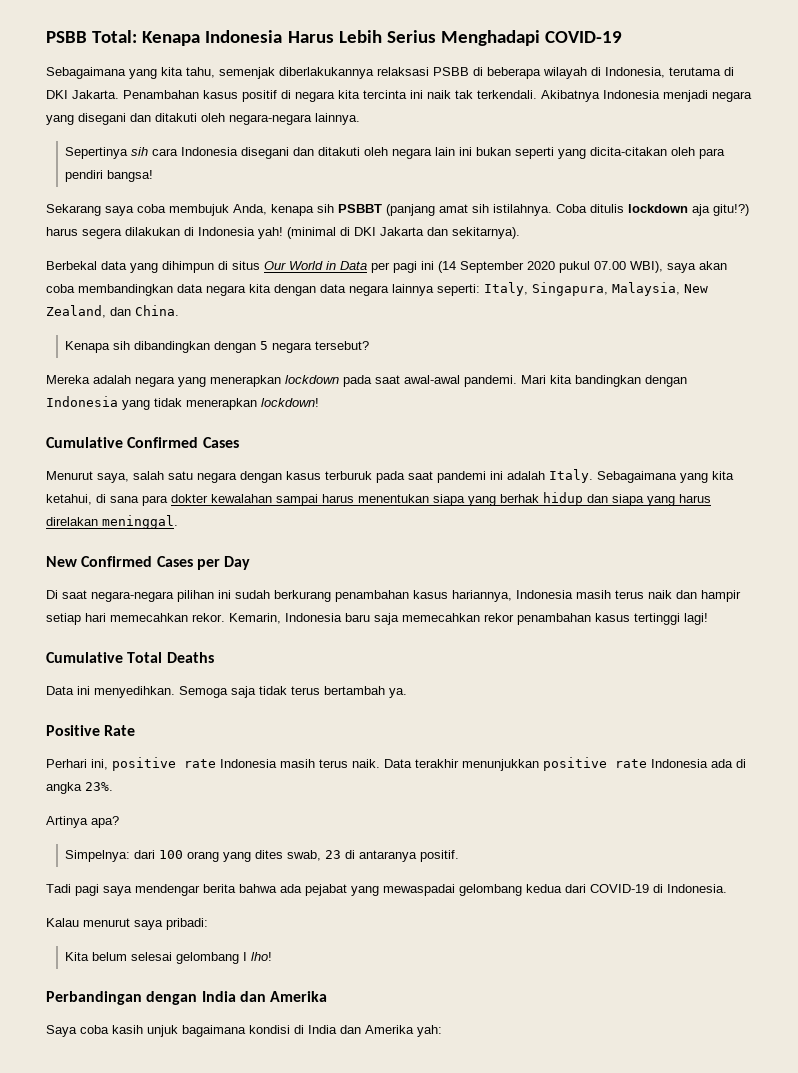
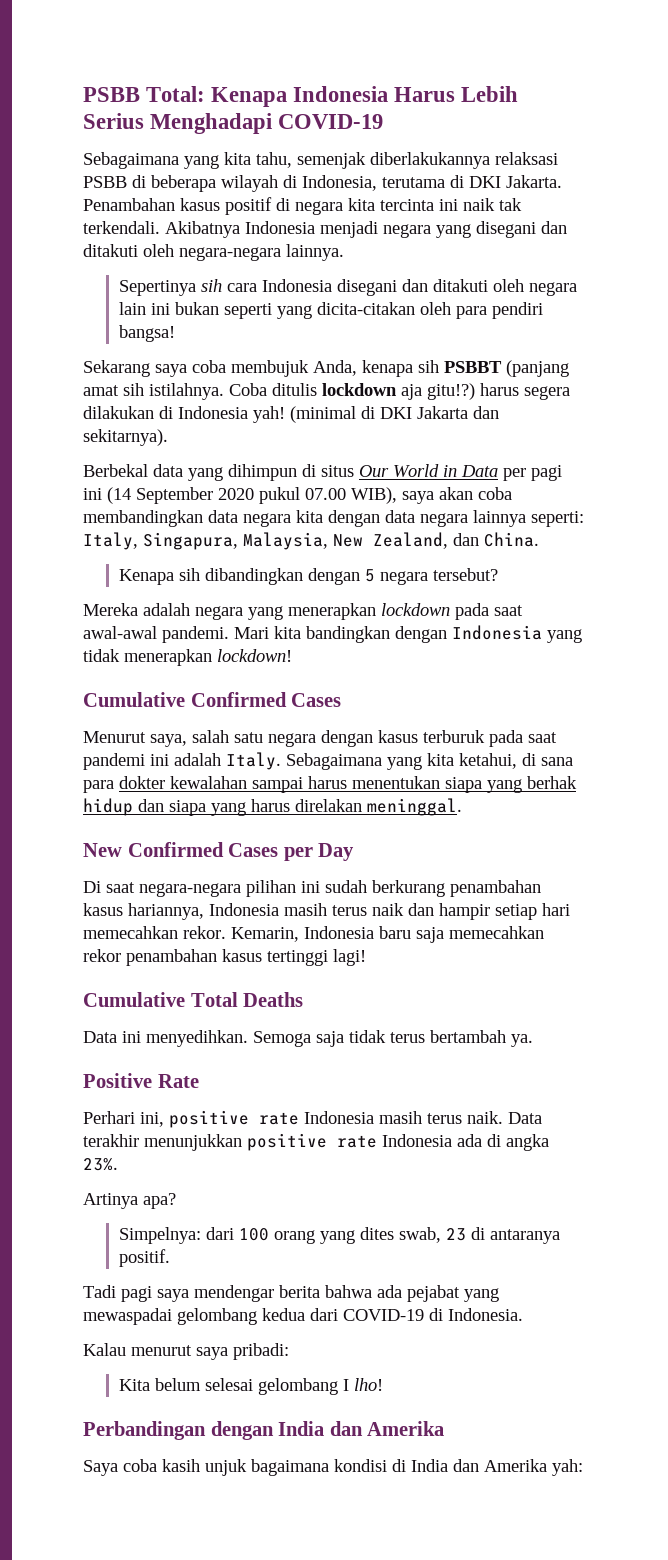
- Berbekal data yang dihimpun di situs Our World in Data per pagi ini (14 September 2020 pukul 07.00 WBI), saya akan coba membandingkan data negara kita dengan data negara lainnya seperti: Italy, Singapura, Malaysia, New Zealand, dan China.
+ Berbekal data yang dihimpun di situs Our World in Data per pagi ini (14 September 2020 pukul 07.00 WIB), saya akan coba membandingkan data negara kita dengan data negara lainnya seperti: Italy, Singapura, Malaysia, New Zealand, dan China.

